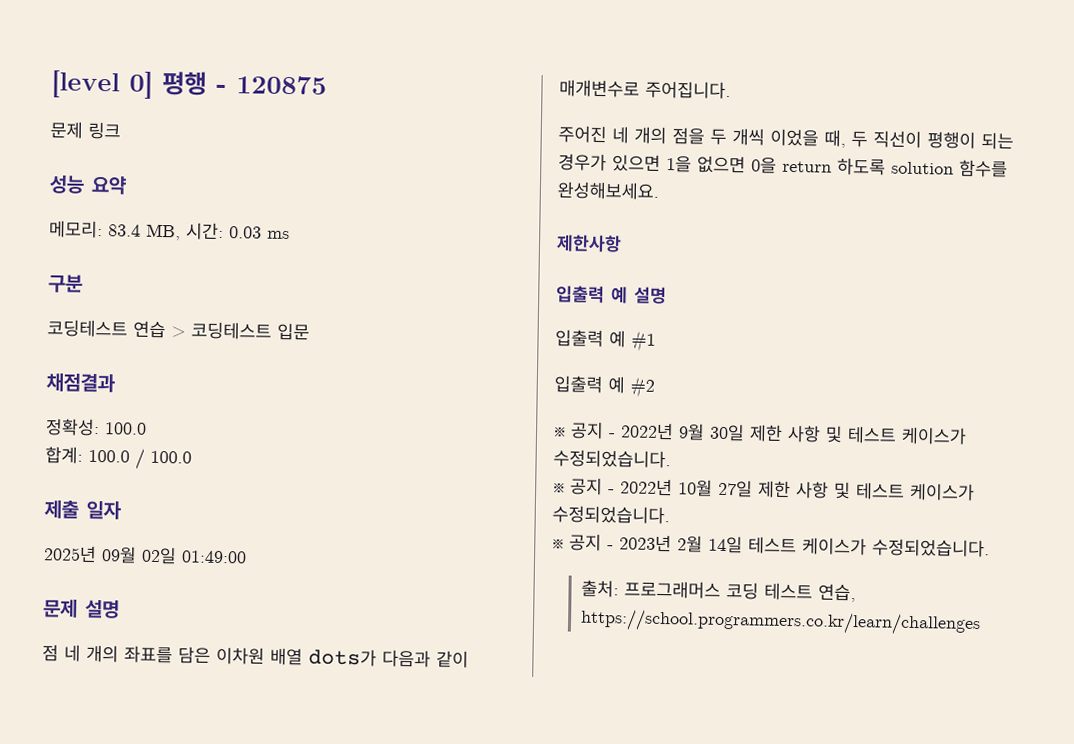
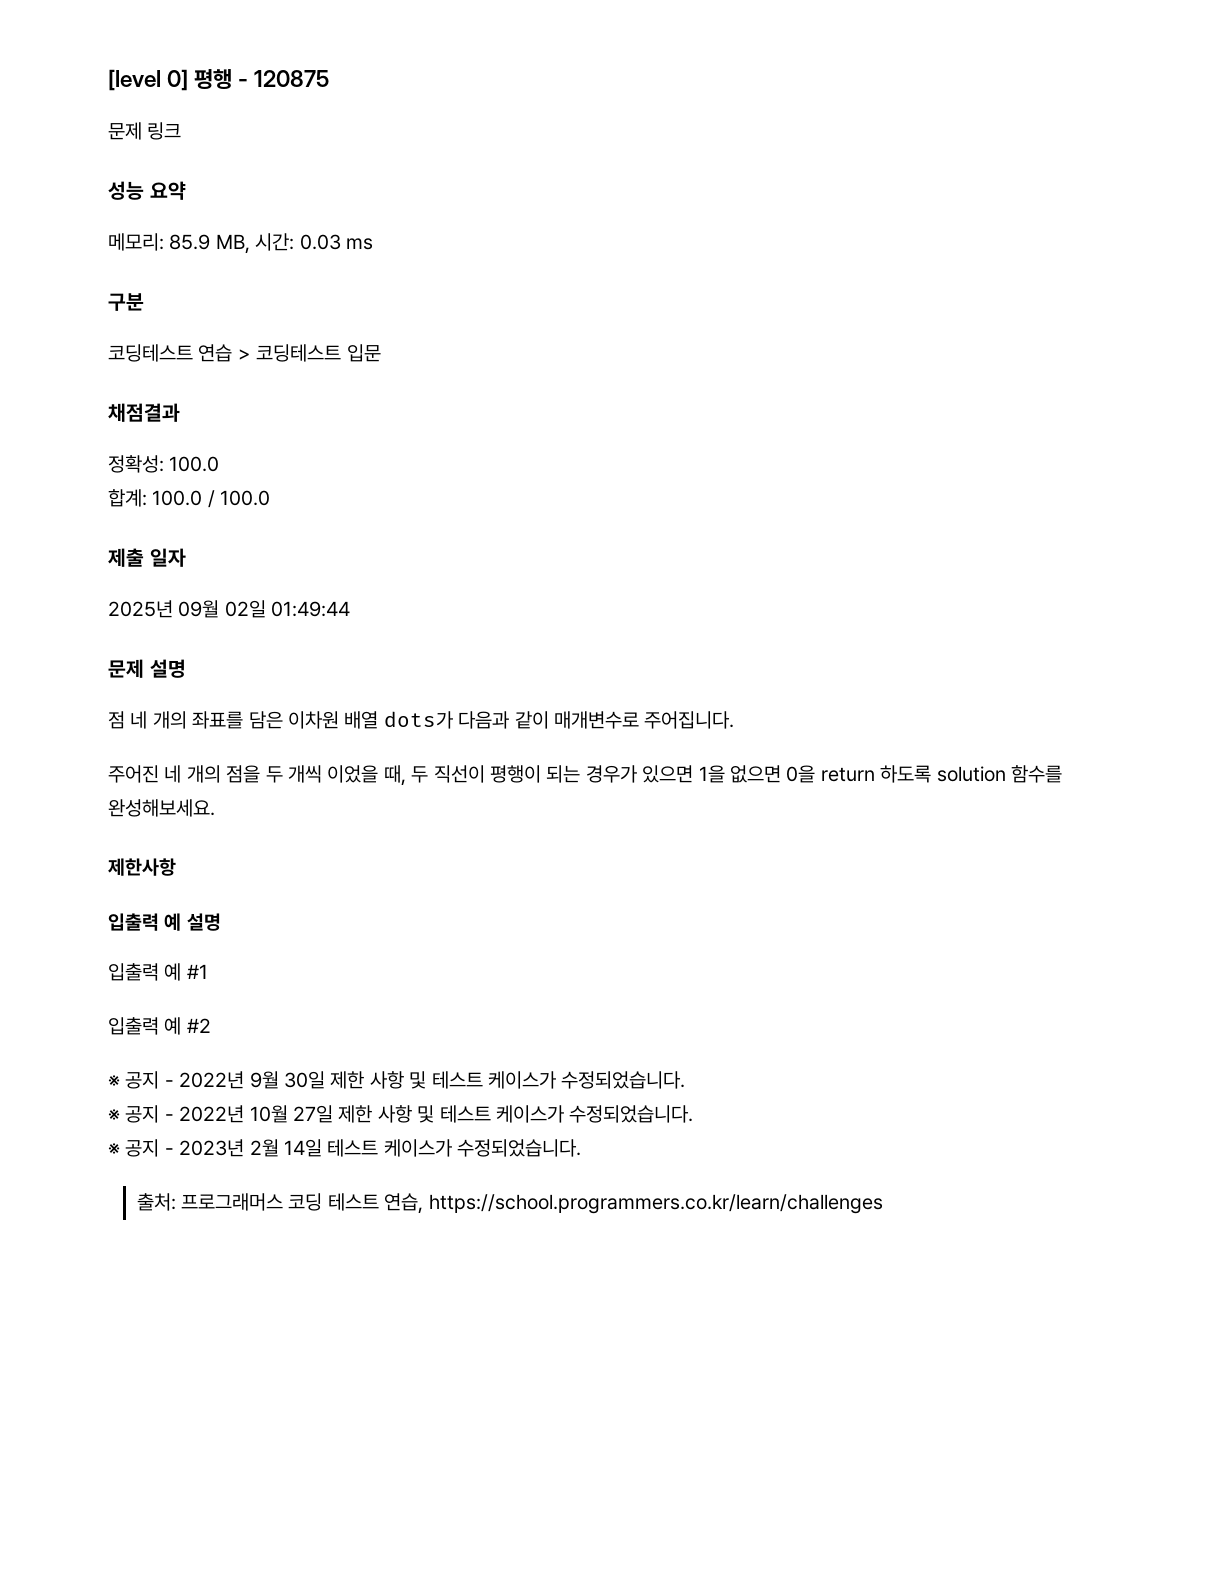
- 메모리: 83.4 MB, 시간: 0.03 ms
+ 메모리: 85.9 MB, 시간: 0.03 ms
- 2025년 09월 02일 01:49:00
+ 2025년 09월 02일 01:49:44

